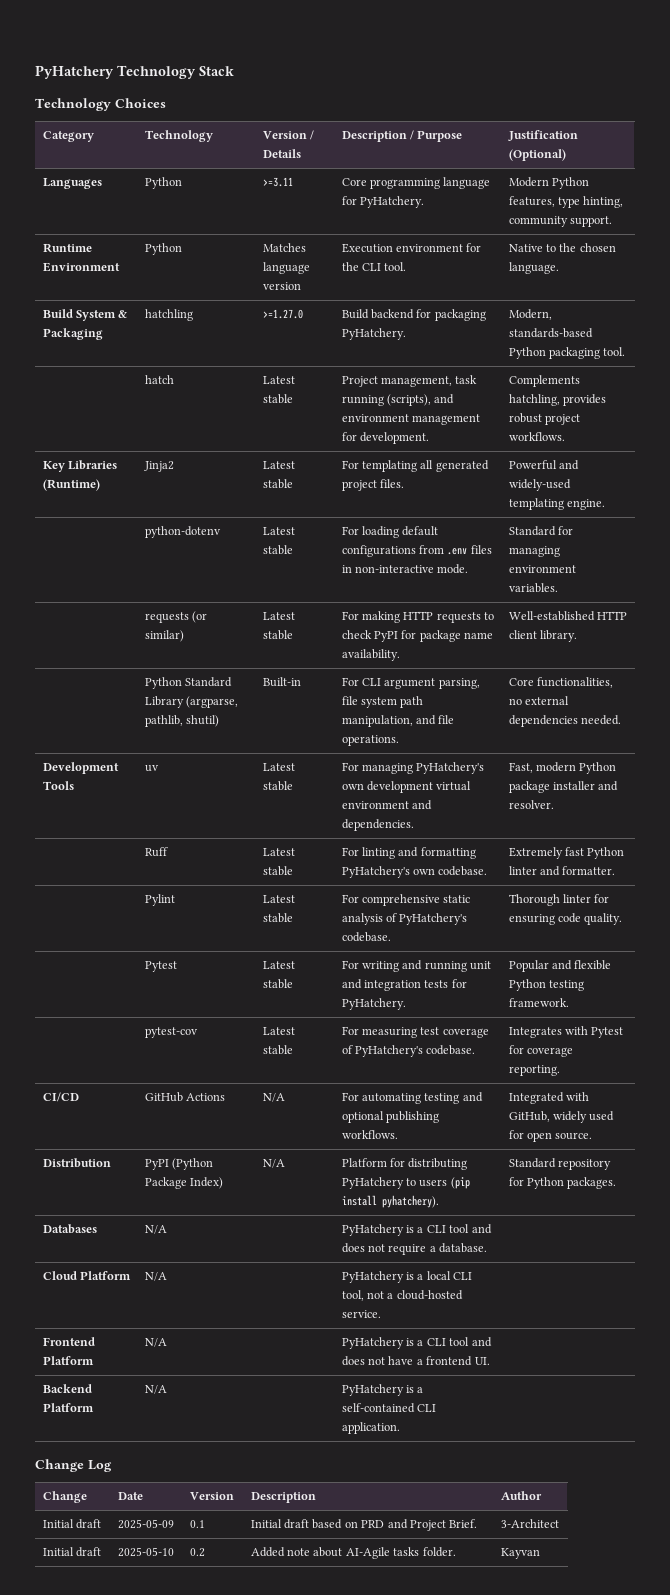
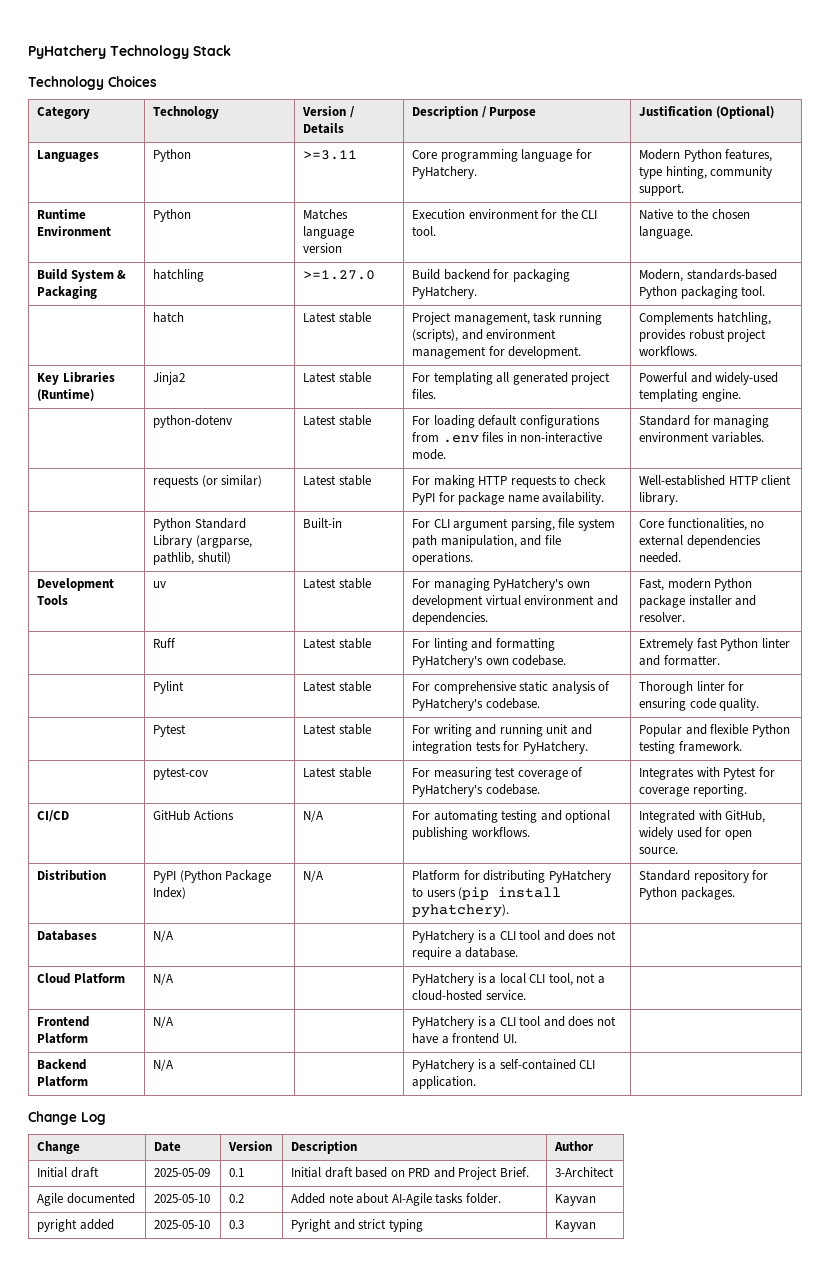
- Initial draft | 2025-05-10 | 0.2 | Added note about AI-Agile tasks folder. | Kayvan
+ Agile documented | 2025-05-10 | 0.2 | Added note about AI-Agile tasks folder. | Kayvan
+ pyright added | 2025-05-10 | 0.3 | Pyright and strict typing | Kayvan

